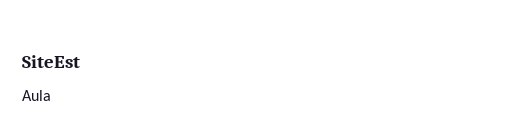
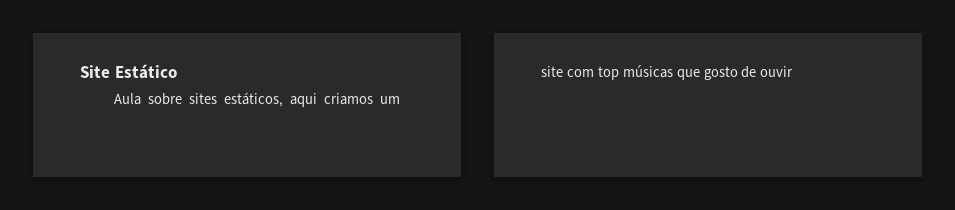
- SiteEst
+ Site Estático
- Aula
+ Aula sobre sites estáticos, aqui criamos um site com top músicas que gosto de ouvir

